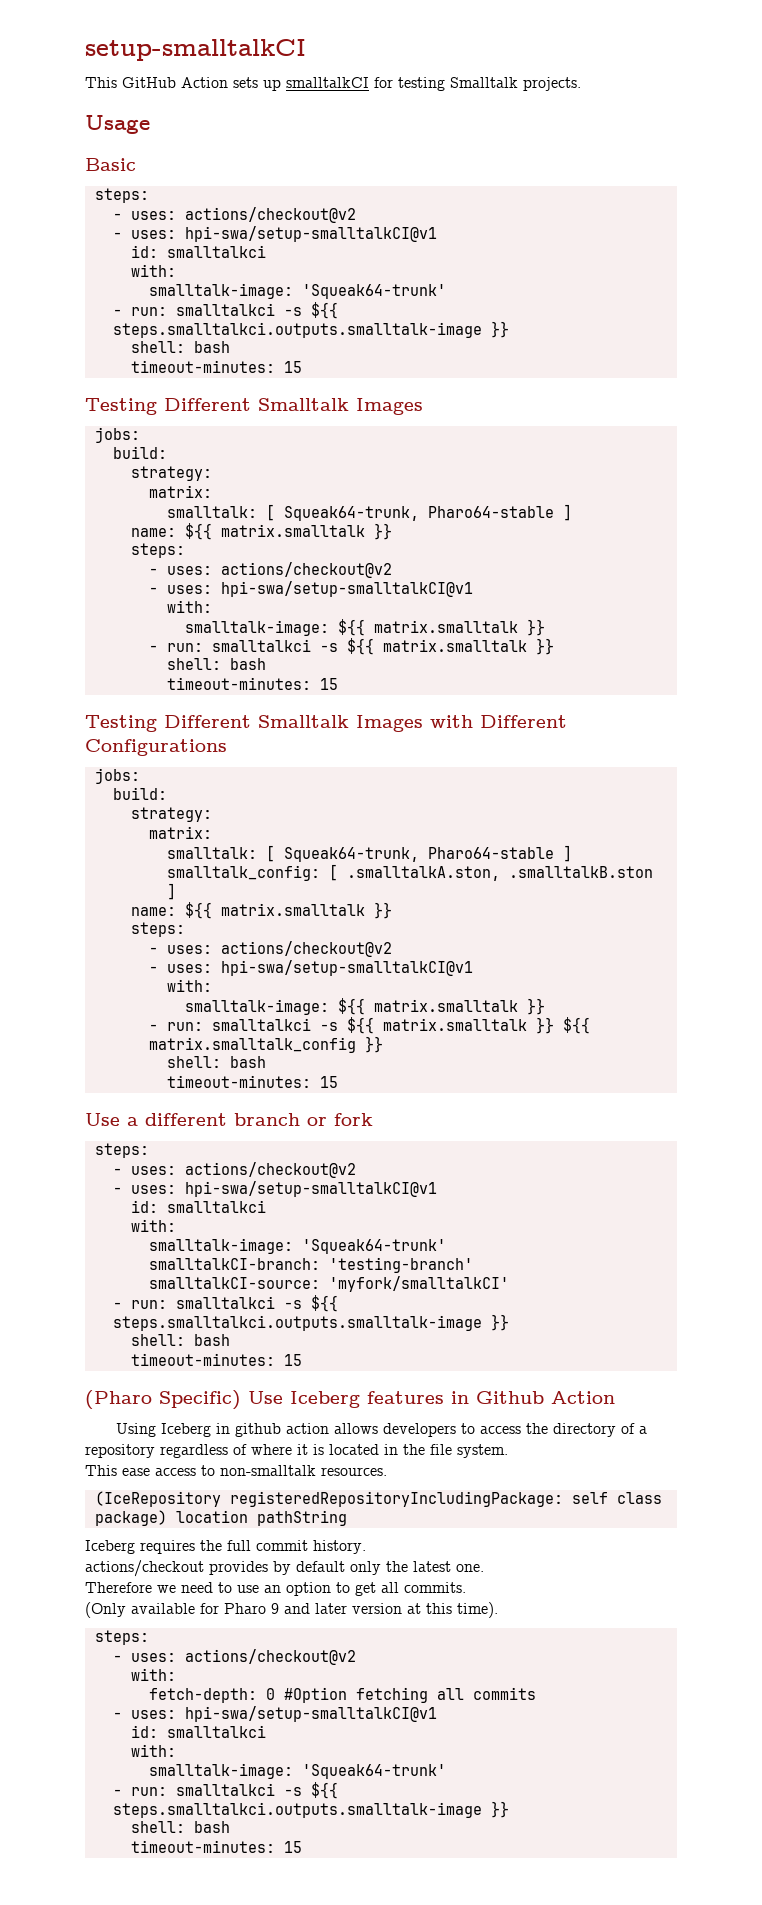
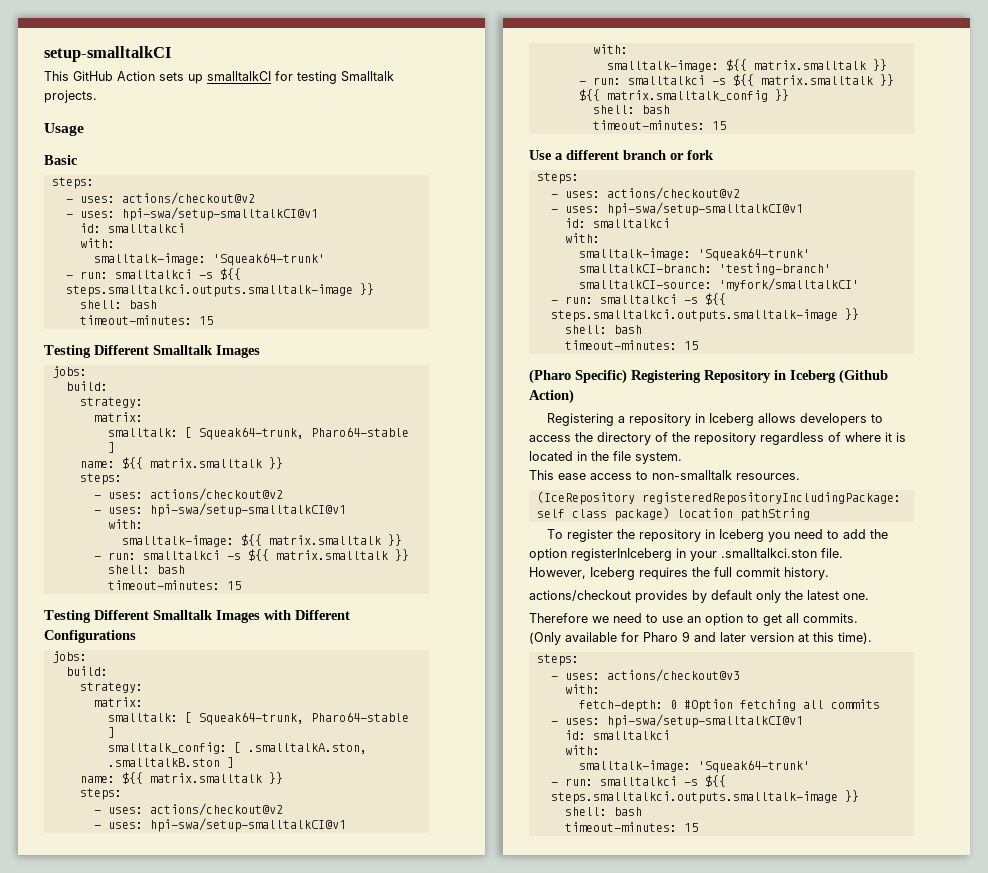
- (Pharo Specific) Use Iceberg features in Github Action
- Using Iceberg in github action allows developers to access the directory of a repository regardless of where it is located in the file system.
+ (Pharo Specific) Registering Repository in Iceberg (Github Action)
+ Registering a repository in Iceberg allows developers to access the directory of the repository regardless of where it is located in the file system.
- Iceberg requires the full commit history.
+ To register the repository in Iceberg you need to add the option registerInIceberg in your .smalltalkci.ston file.
+ However, Iceberg requires the full commit history.
  (Only available for Pharo 9 and later version at this time).
  steps:
- - uses: actions/checkout@v2
+ - uses: actions/checkout@v3

